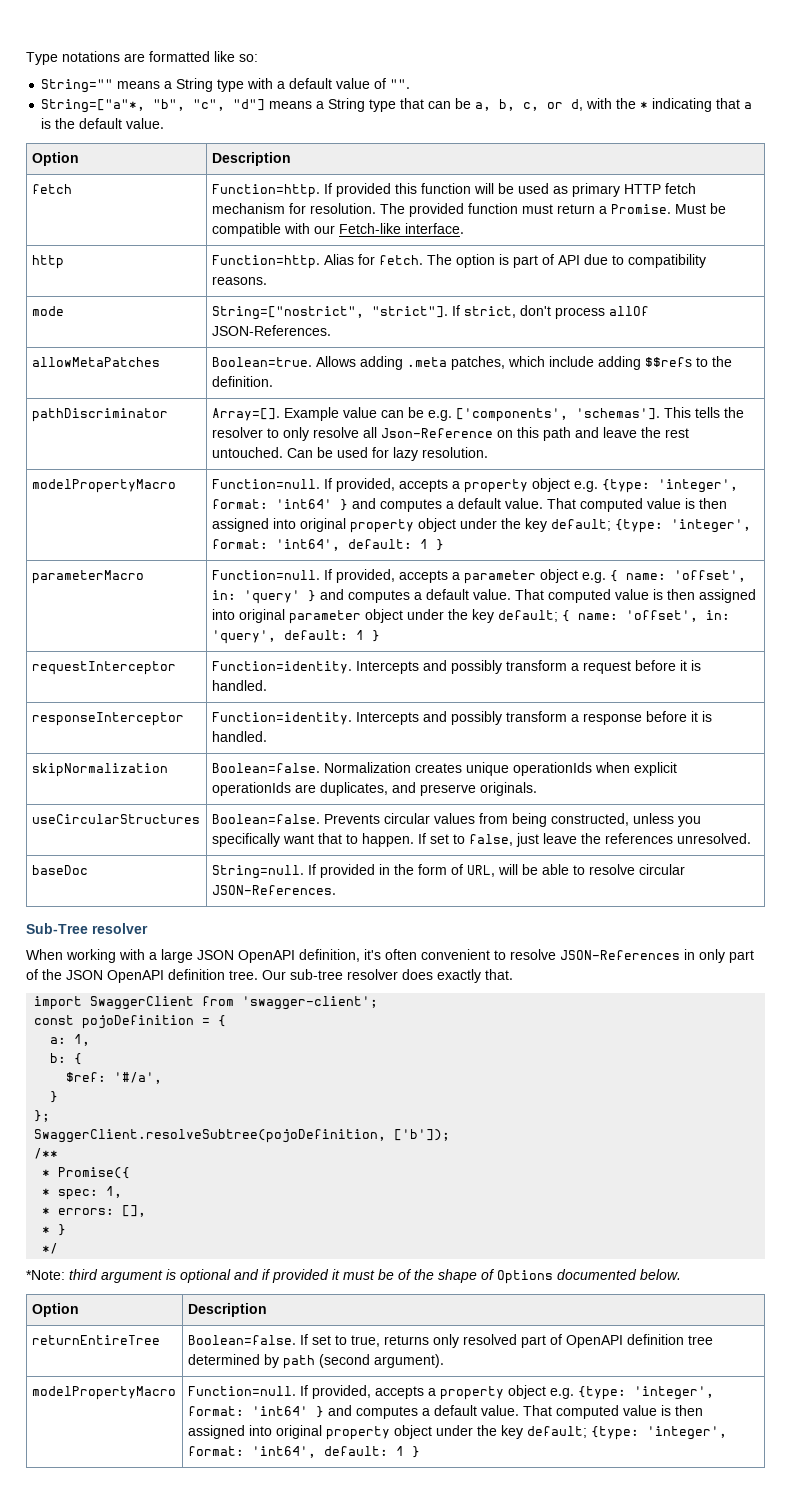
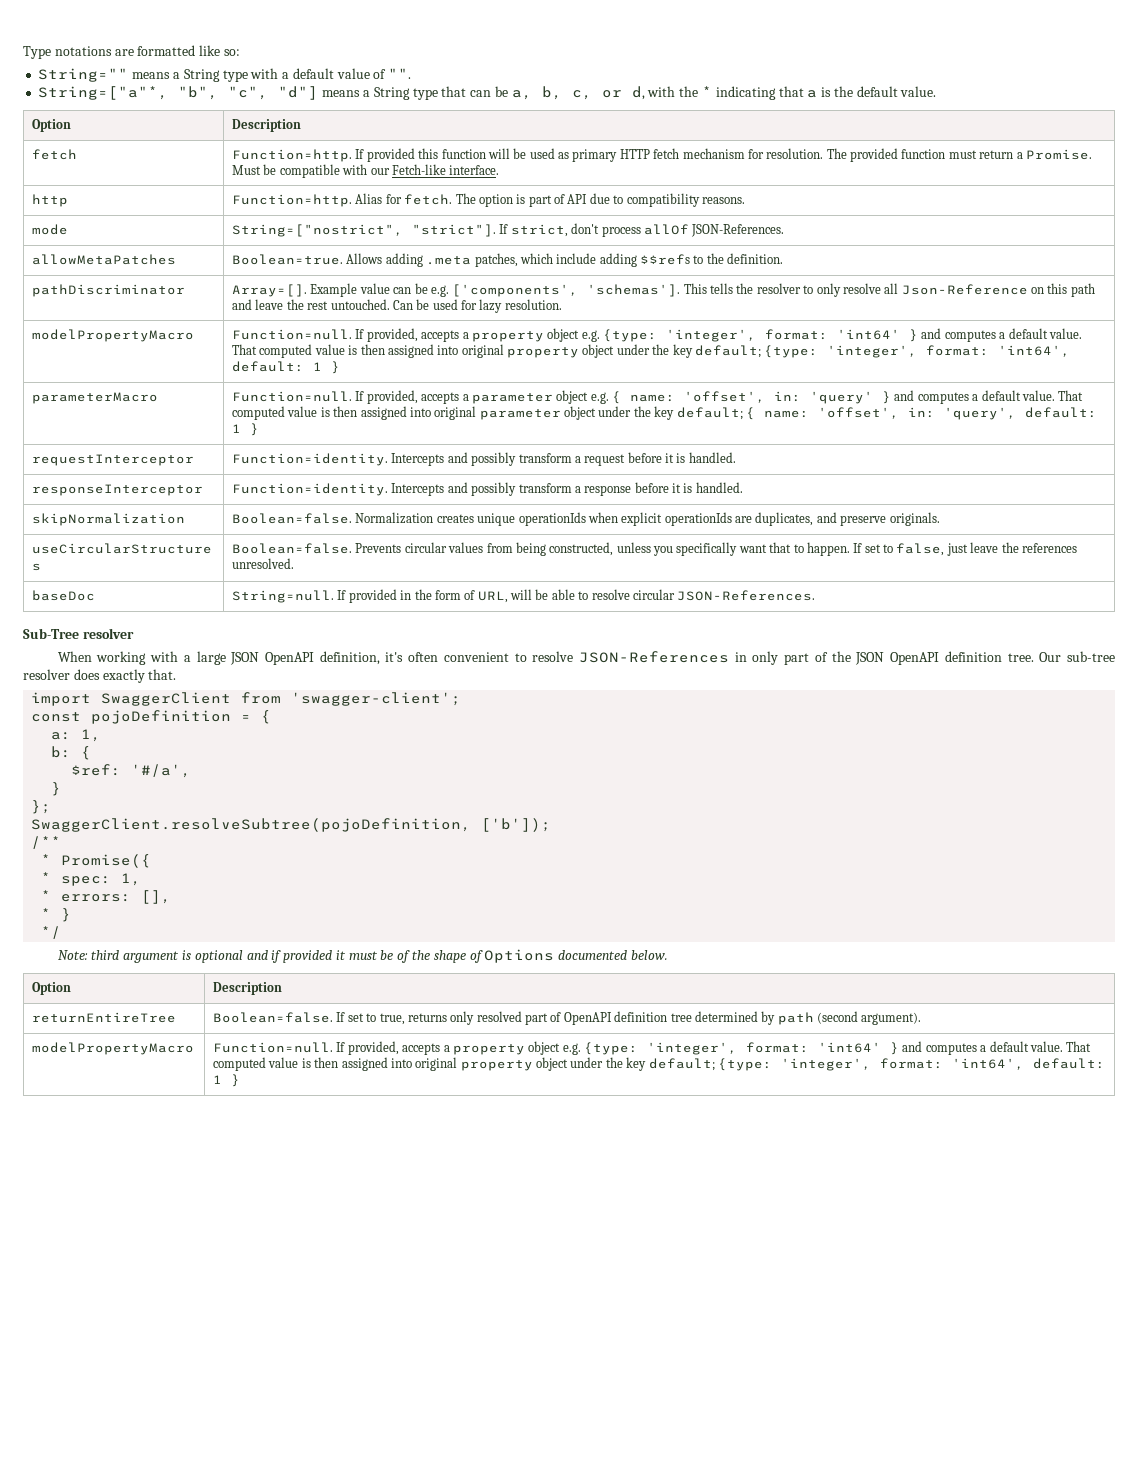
- *Note: third argument is optional and if provided it must be of the shape of Options documented below.
+ Note: third argument is optional and if provided it must be of the shape of Options documented below.

